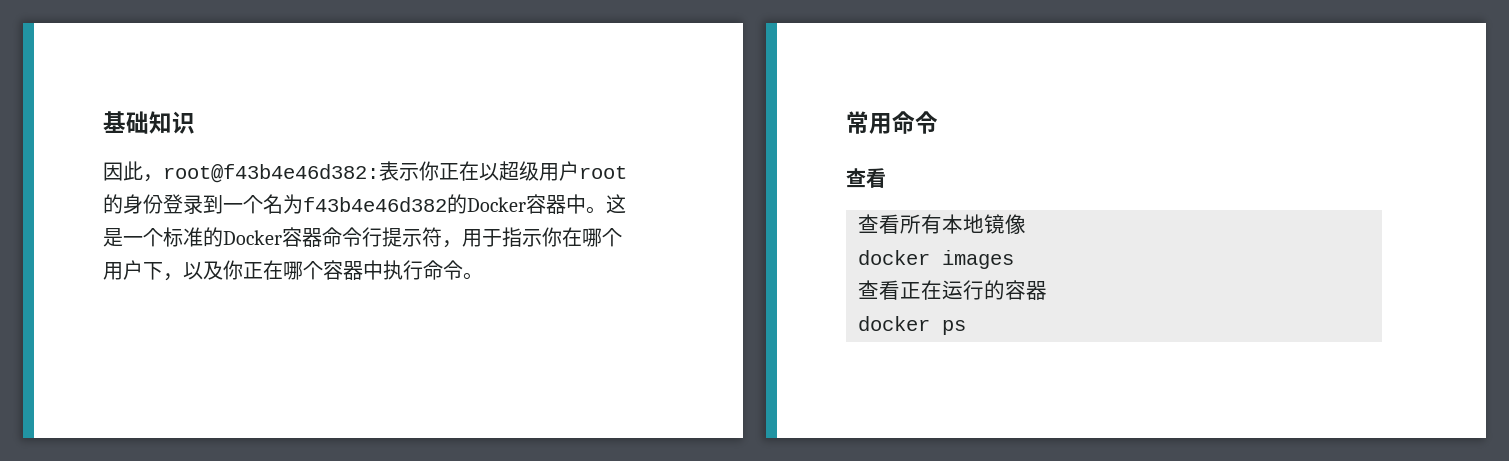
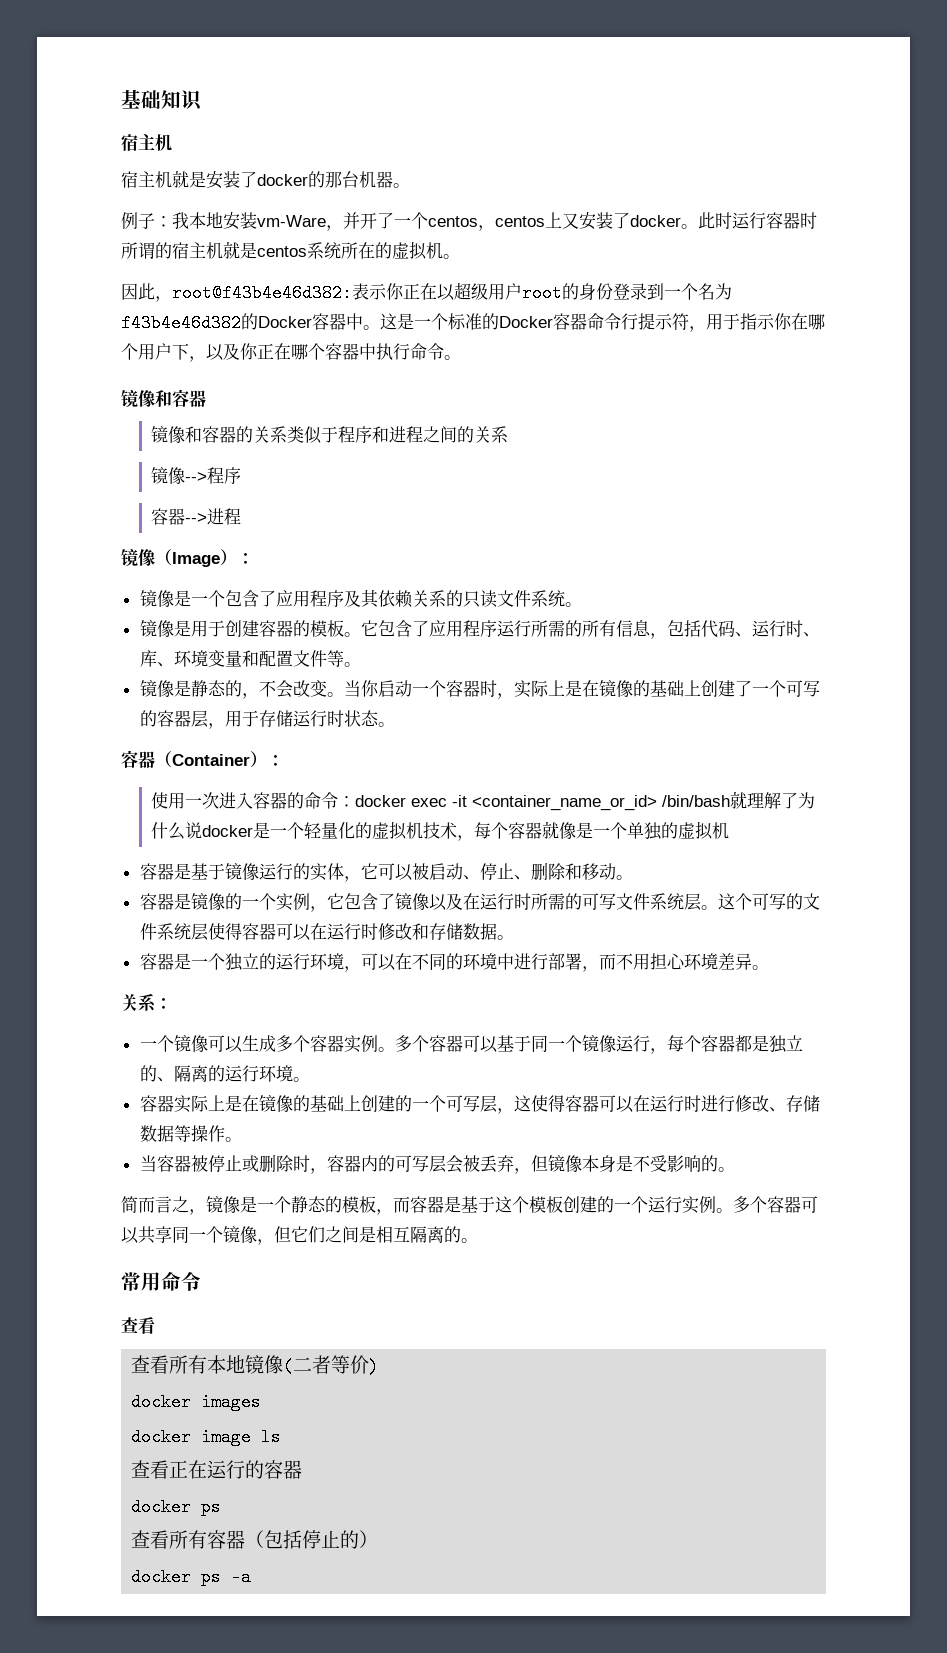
  基础知识
+ 宿主机
+ 宿主机就是安装了docker的那台机器。
+ 例子：我本地安装vm-Ware，并开了一个centos，centos上又安装了docker。此时运行容器时所谓的宿主机就是centos系统所在的虚拟机。
  这是一个标准的Docker容器命令行提示符，用于指示你在哪个用户下，以及你正在哪个容器中执行命令。
+ 镜像和容器
+ 镜像和容器的关系类似于程序和进程之间的关系
+ 镜像-->程序
+ 容器-->进程
+ 镜像（Image）：
+ 镜像是一个包含了应用程序及其依赖关系的只读文件系统。
+ 镜像是用于创建容器的模板。它包含了应用程序运行所需的所有信息，包括代码、运行时、库、环境变量和配置文件等。
+ 镜像是静态的，不会改变。当你启动一个容器时，实际上是在镜像的基础上创建了一个可写的容器层，用于存储运行时状态。
+ 容器（Container）：
+ 使用一次进入容器的命令：docker exec -it <container_name_or_id> /bin/bash就理解了为什么说docker是一个轻量化的虚拟机技术，每个容器就像是一个单独的虚拟机
+ 容器是基于镜像运行的实体，它可以被启动、停止、删除和移动。
+ 容器是镜像的一个实例，它包含了镜像以及在运行时所需的可写文件系统层。这个可写的文件系统层使得容器可以在运行时修改和存储数据。
+ 容器是一个独立的运行环境，可以在不同的环境中进行部署，而不用担心环境差异。
+ 关系：
+ 一个镜像可以生成多个容器实例。多个容器可以基于同一个镜像运行，每个容器都是独立的、隔离的运行环境。
+ 容器实际上是在镜像的基础上创建的一个可写层，这使得容器可以在运行时进行修改、存储数据等操作。
+ 当容器被停止或删除时，容器内的可写层会被丢弃，但镜像本身是不受影响的。
+ 简而言之，镜像是一个静态的模板，而容器是基于这个模板创建的一个运行实例。多个容器可以共享同一个镜像，但它们之间是相互隔离的。
- 查看所有本地镜像
+ 查看所有本地镜像(二者等价)
+ docker image ls
+ 查看所有容器（包括停止的）
+ docker ps -a

